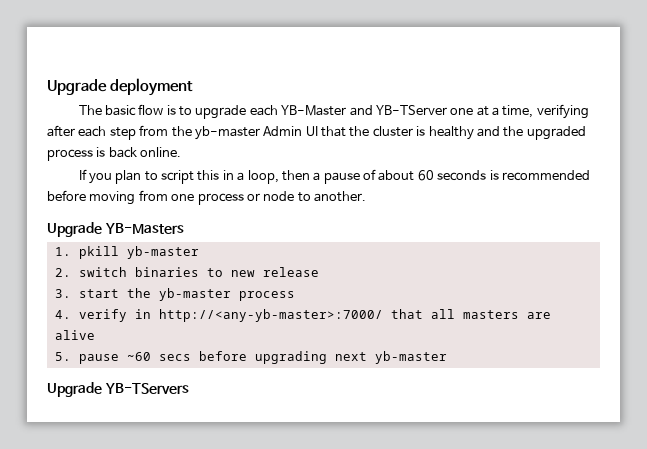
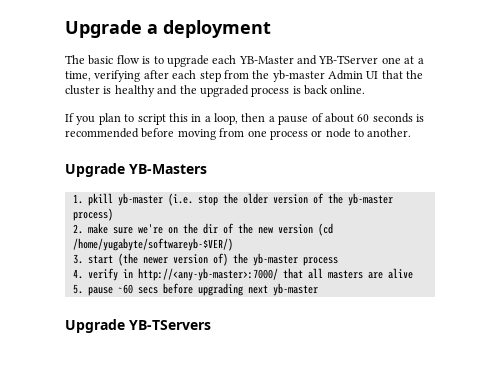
- Upgrade deployment
+ Upgrade a deployment
- 1. pkill yb-master
- 2. switch binaries to new release
- 3. start the yb-master process
+ 1. pkill yb-master (i.e. stop the older version of the yb-master process)
+ 2. make sure we're on the dir of the new version (cd /home/yugabyte/softwareyb-$VER/)
+ 3. start (the newer version of) the yb-master process

